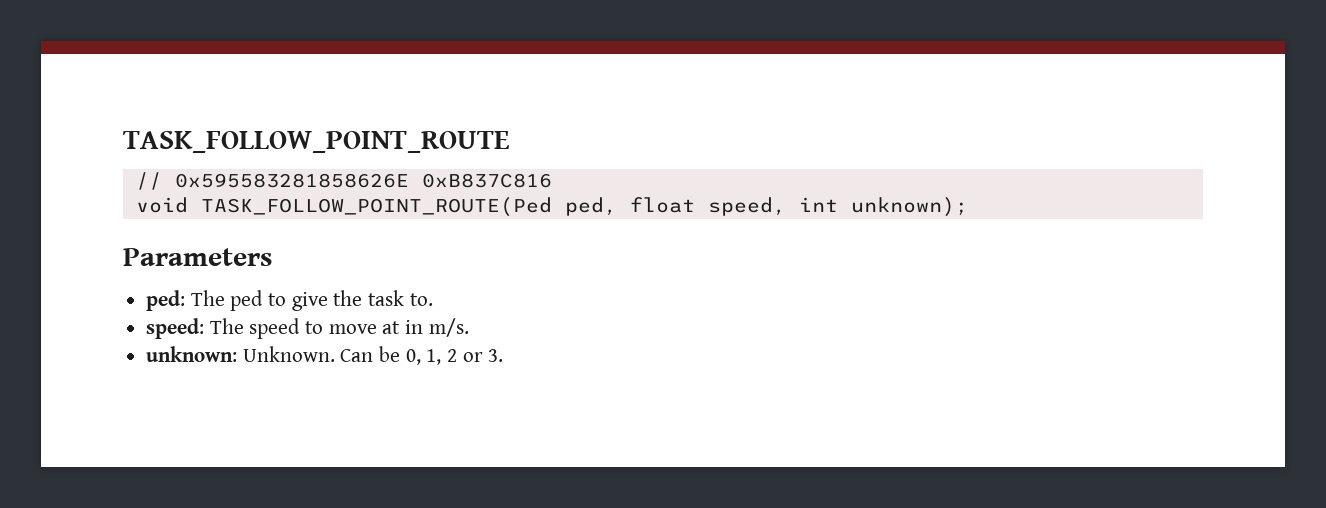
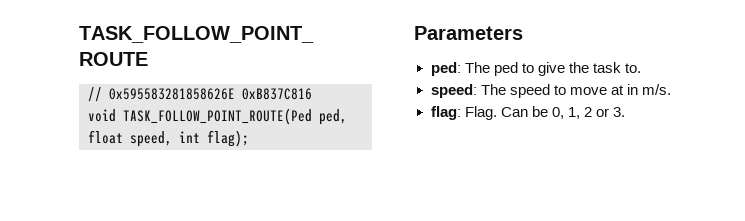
- void TASK_FOLLOW_POINT_ROUTE(Ped ped, float speed, int unknown);
+ void TASK_FOLLOW_POINT_ROUTE(Ped ped, float speed, int flag);
- unknown: Unknown.
+ flag: Flag.

